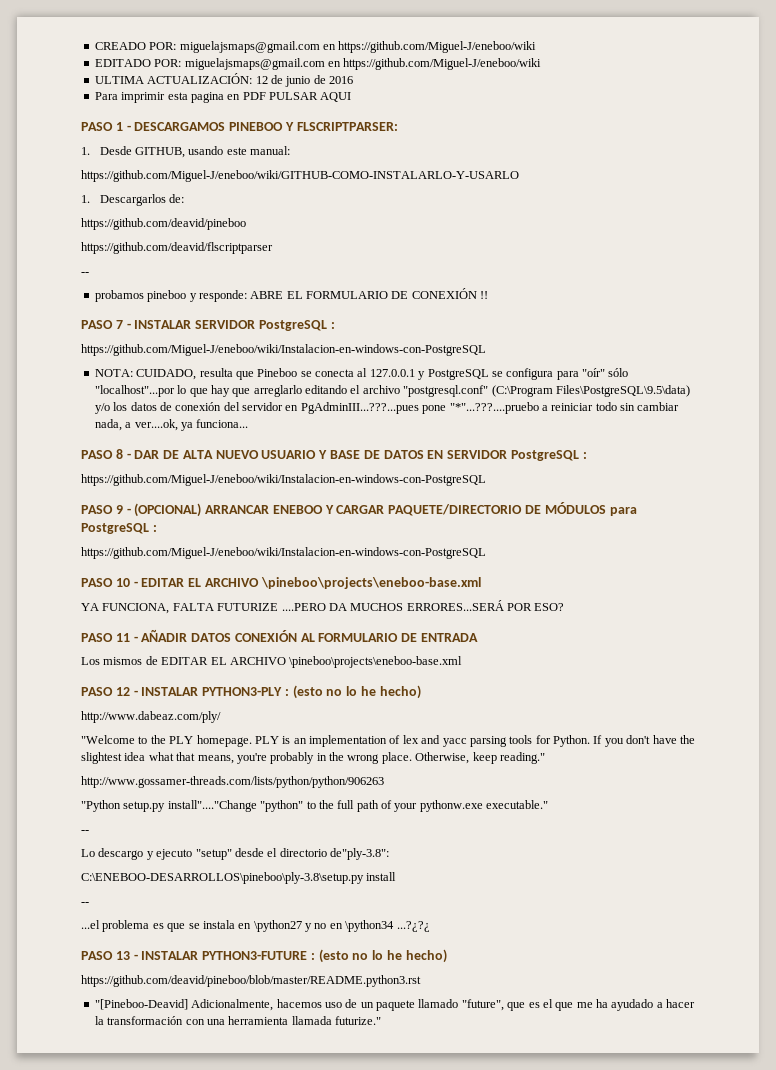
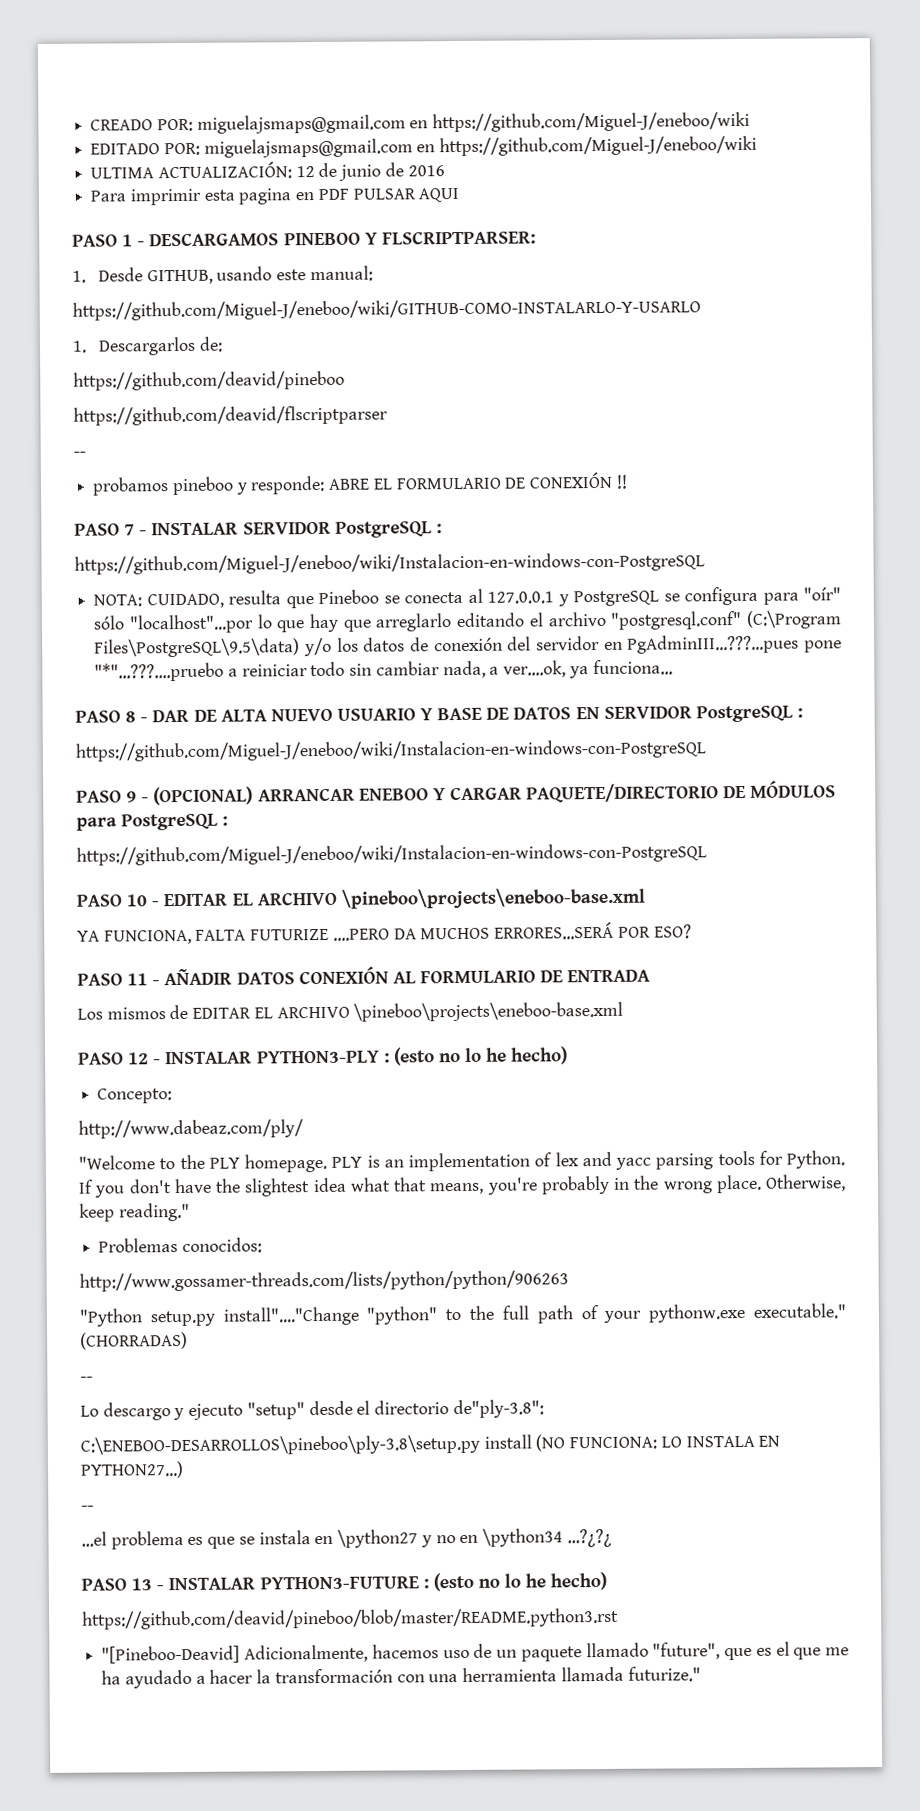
+ Concepto:
+ Problemas conocidos:
+ (CHORRADAS)
- C:\ENEBOO-DESARROLLOS\pineboo\ply-3.8\setup.py install
+ C:\ENEBOO-DESARROLLOS\pineboo\ply-3.8\setup.py install (NO FUNCIONA: LO INSTALA EN PYTHON27...)

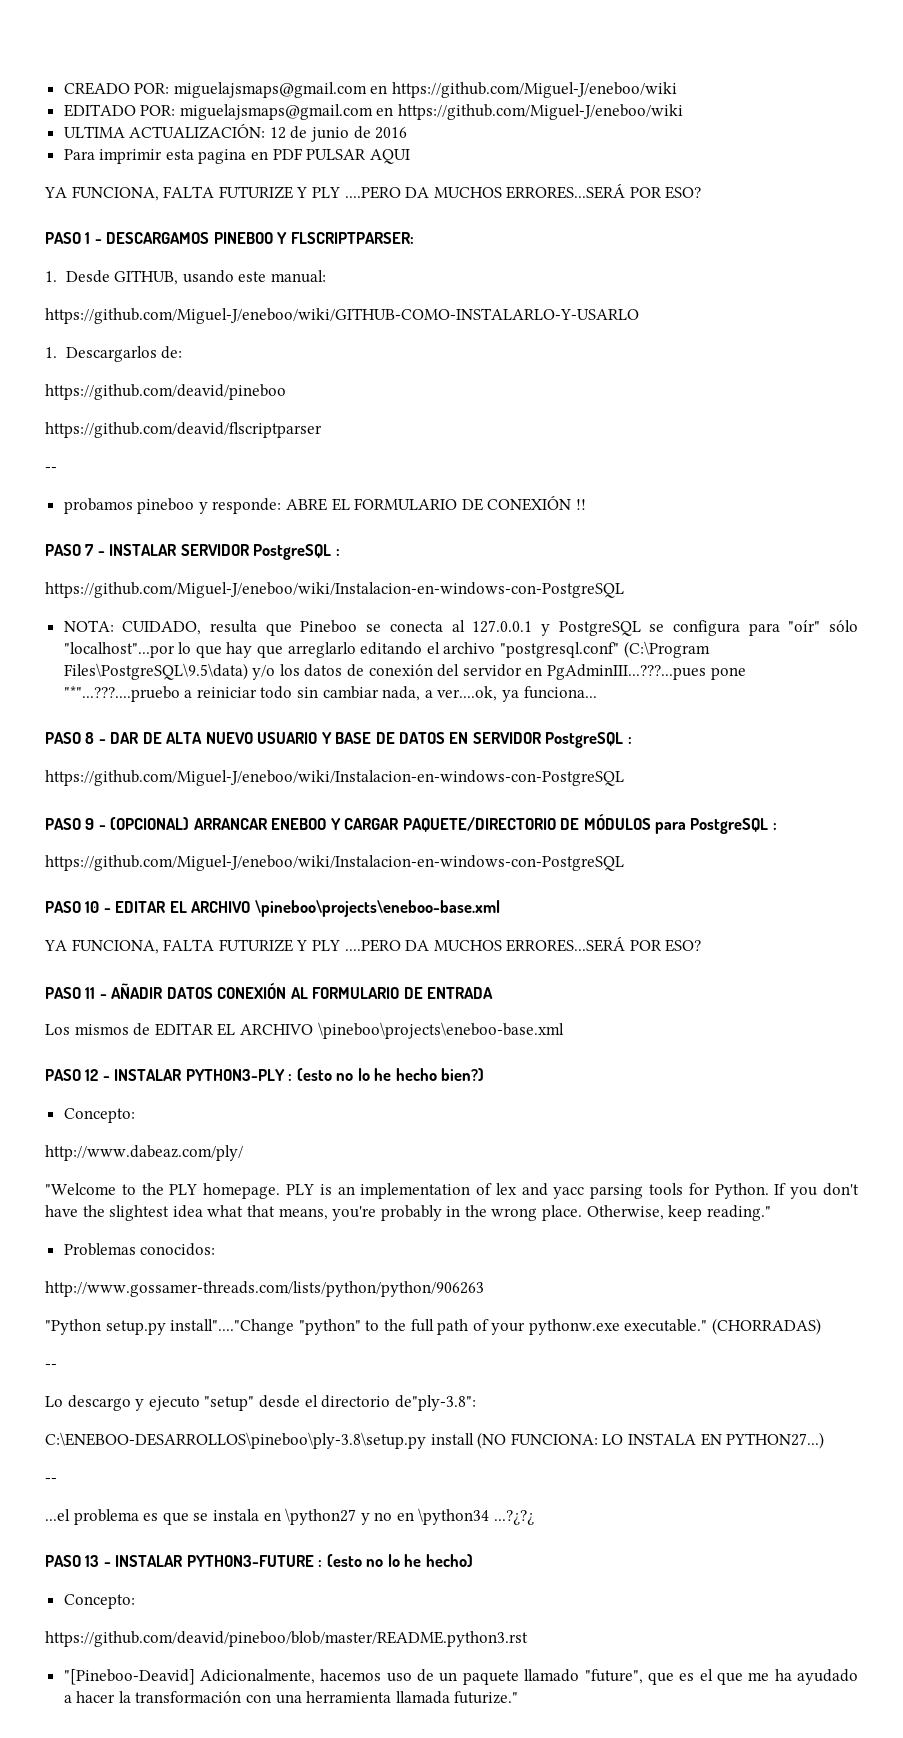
  Para imprimir esta pagina en PDF PULSAR AQUI
+ YA FUNCIONA, FALTA FUTURIZE Y PLY ....PERO DA MUCHOS ERRORES...SERÁ POR ESO?
  PASO 10 - EDITAR EL ARCHIVO \pineboo\projects\eneboo-base.xml
- YA FUNCIONA, FALTA FUTURIZE ....PERO DA MUCHOS ERRORES...SERÁ POR ESO?
+ YA FUNCIONA, FALTA FUTURIZE Y PLY ....PERO DA MUCHOS ERRORES...SERÁ POR ESO?
- PASO 12 - INSTALAR PYTHON3-PLY : (esto no lo he hecho)
+ PASO 12 - INSTALAR PYTHON3-PLY : (esto no lo he hecho bien?)
  PASO 13 - INSTALAR PYTHON3-FUTURE : (esto no lo he hecho)
+ Concepto:

